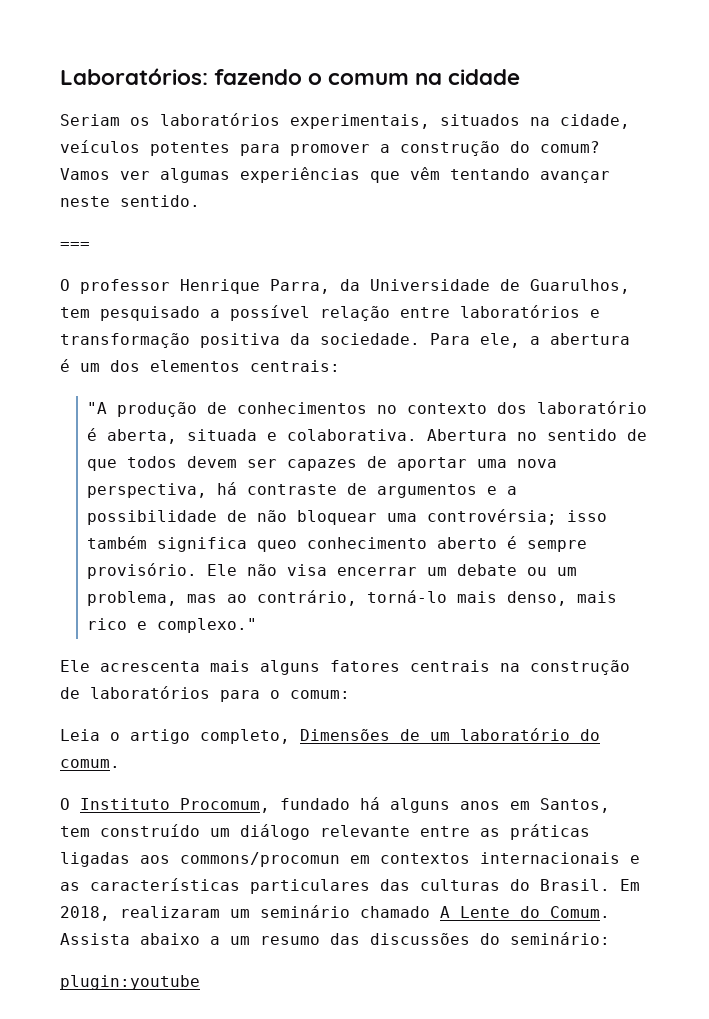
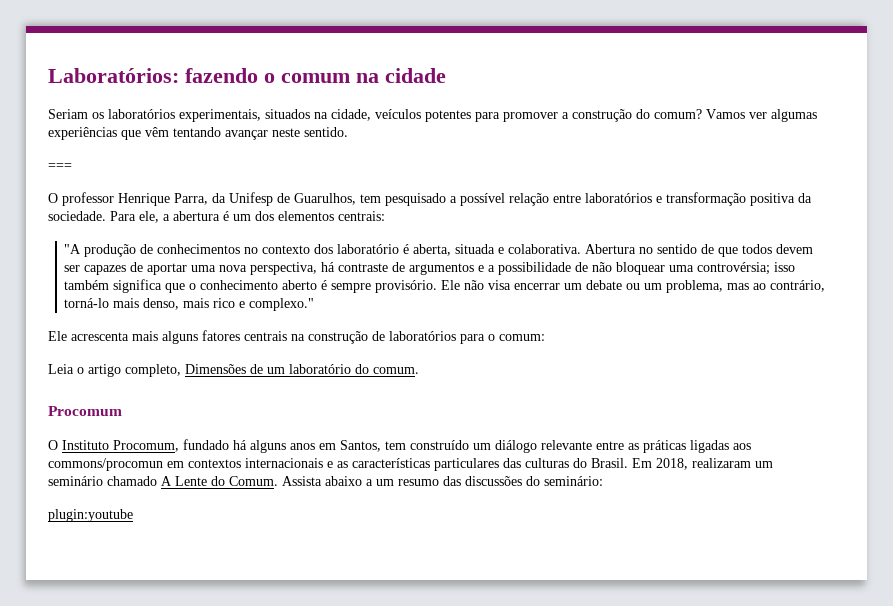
- O professor Henrique Parra, da Universidade de Guarulhos, tem pesquisado a possível relação entre laboratórios e transformação positiva da sociedade.
+ O professor Henrique Parra, da Unifesp de Guarulhos, tem pesquisado a possível relação entre laboratórios e transformação positiva da sociedade.
- Abertura no sentido de que todos devem ser capazes de aportar uma nova perspectiva, há contraste de argumentos e a possibilidade de não bloquear uma controvérsia; isso também significa queo conhecimento aberto é sempre provisório.
+ Abertura no sentido de que todos devem ser capazes de aportar uma nova perspectiva, há contraste de argumentos e a possibilidade de não bloquear uma controvérsia; isso também significa que o conhecimento aberto é sempre provisório.
+ Procomum

